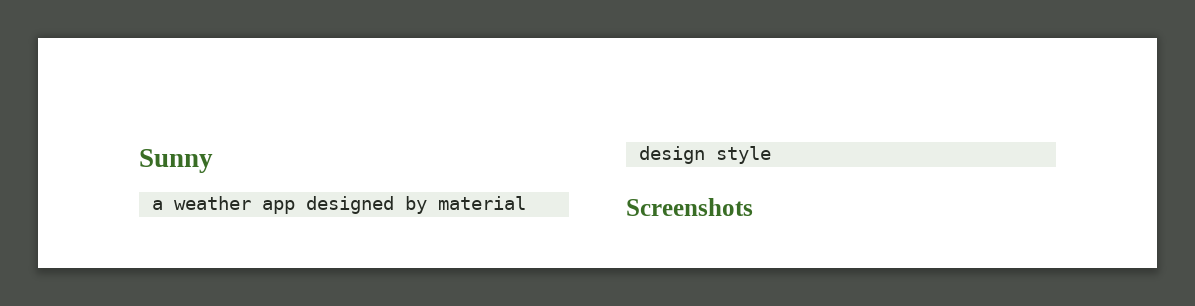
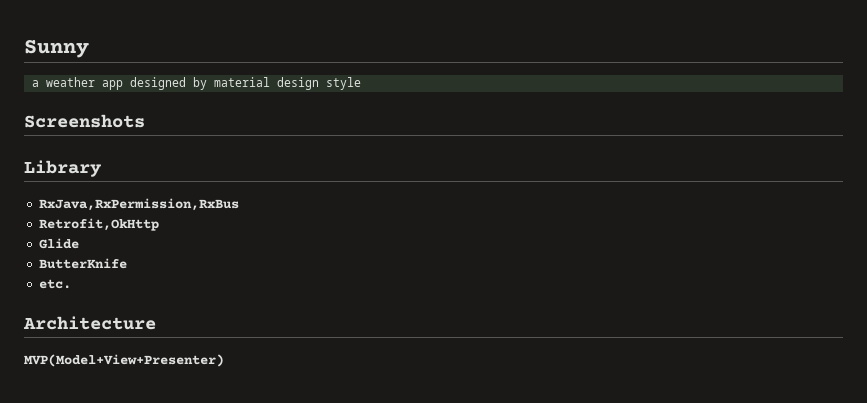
+ Library
+ RxJava,RxPermission,RxBus
+ Retrofit,OkHttp
+ Glide
+ ButterKnife
+ etc.
+ Architecture
+ MVP(Model+View+Presenter)

